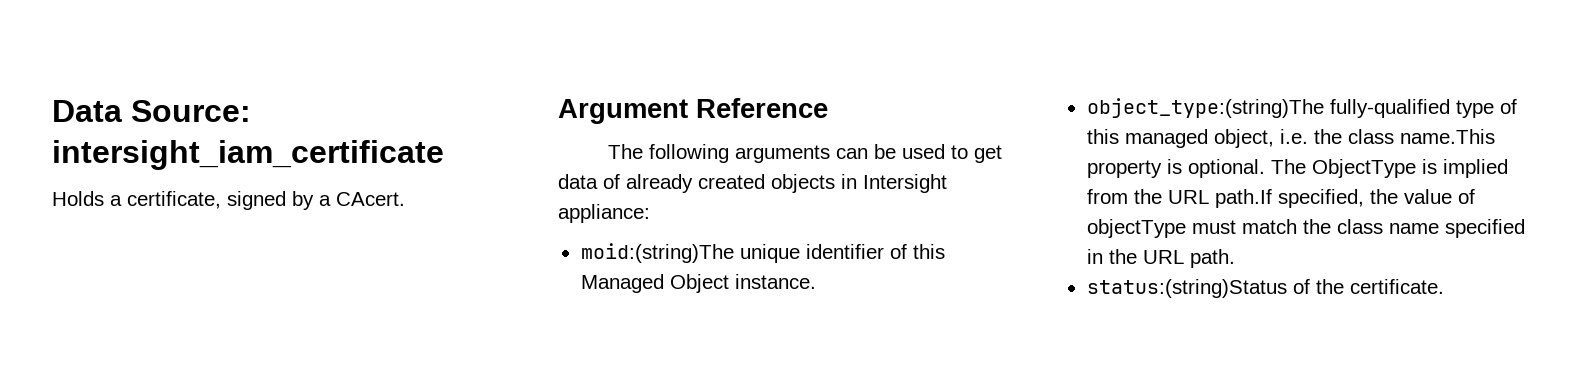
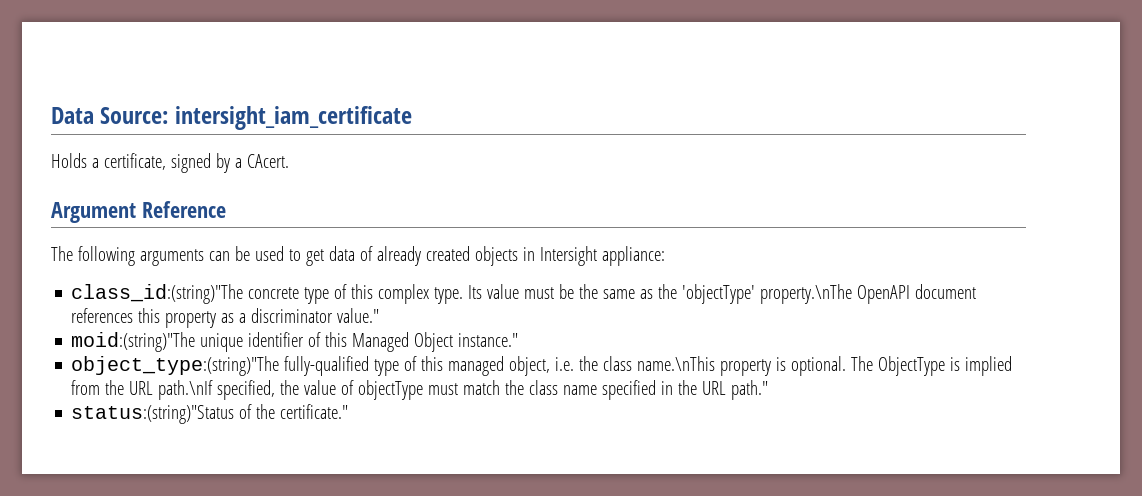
- moid:(string)The unique identifier of this Managed Object instance.
- object_type:(string)The fully-qualified type of this managed object, i.e. the class name.This property is optional.
+ class_id:(string)"The concrete type of this complex type. Its value must be the same as the 'objectType' property.\nThe OpenAPI document references this property as a discriminator value."
+ moid:(string)"The unique identifier of this Managed Object instance."
+ object_type:(string)"The fully-qualified type of this managed object, i.e. the class name.\nThis property is optional.
- The ObjectType is implied from the URL path.If specified, the value of objectType must match the class name specified in the URL path.
- status:(string)Status of the certificate.
+ The ObjectType is implied from the URL path.\nIf specified, the value of objectType must match the class name specified in the URL path."
+ status:(string)"Status of the certificate."

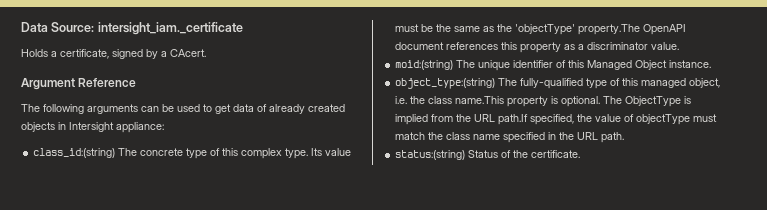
- Data Source: intersight_iam_certificate
+ Data Source: intersight_iam._certificate
- class_id:(string)"The concrete type of this complex type.
+ class_id:(string) The concrete type of this complex type.
- Its value must be the same as the 'objectType' property.\nThe OpenAPI document references this property as a discriminator value."
- moid:(string)"The unique identifier of this Managed Object instance."
- object_type:(string)"The fully-qualified type of this managed object, i.e. the class name.\nThis property is optional.
+ Its value must be the same as the 'objectType' property.The OpenAPI document references this property as a discriminator value.
+ moid:(string) The unique identifier of this Managed Object instance.
+ object_type:(string) The fully-qualified type of this managed object, i.e. the class name.This property is optional.
- The ObjectType is implied from the URL path.\nIf specified, the value of objectType must match the class name specified in the URL path."
- status:(string)"Status of the certificate."
+ The ObjectType is implied from the URL path.If specified, the value of objectType must match the class name specified in the URL path.
+ status:(string) Status of the certificate.

